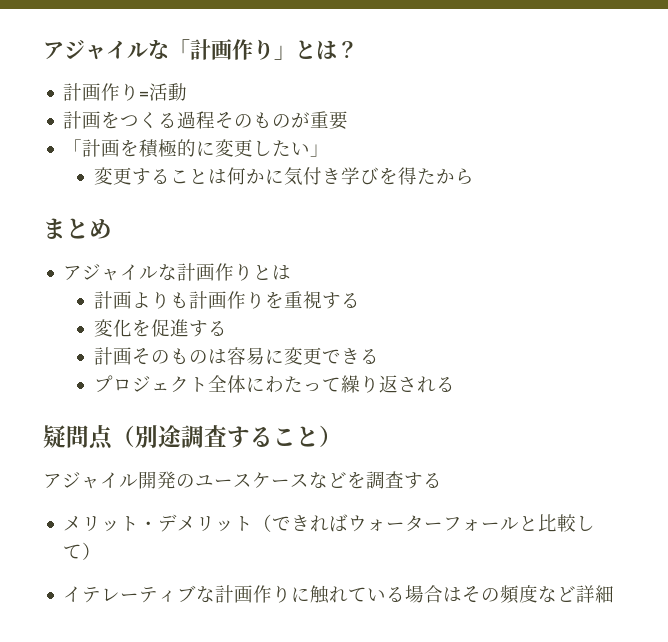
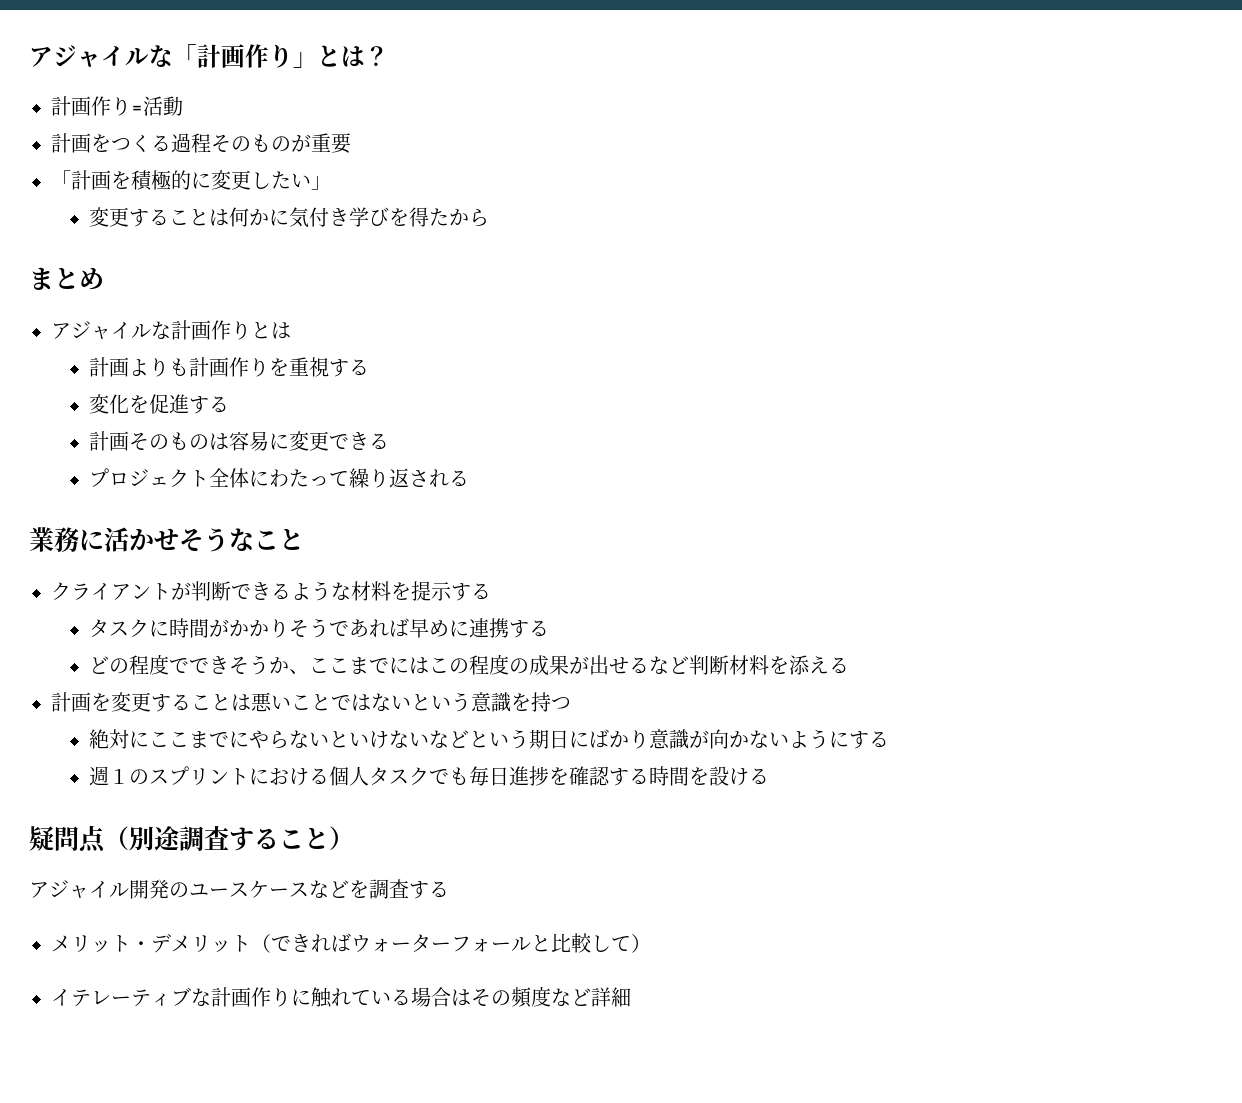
+ 業務に活かせそうなこと
+ クライアントが判断できるような材料を提示する
+ タスクに時間がかかりそうであれば早めに連携する
+ どの程度でできそうか、ここまでにはこの程度の成果が出せるなど判断材料を添える
+ 計画を変更することは悪いことではないという意識を持つ
+ 絶対にここまでにやらないといけないなどという期日にばかり意識が向かないようにする
+ 週１のスプリントにおける個人タスクでも毎日進捗を確認する時間を設ける

